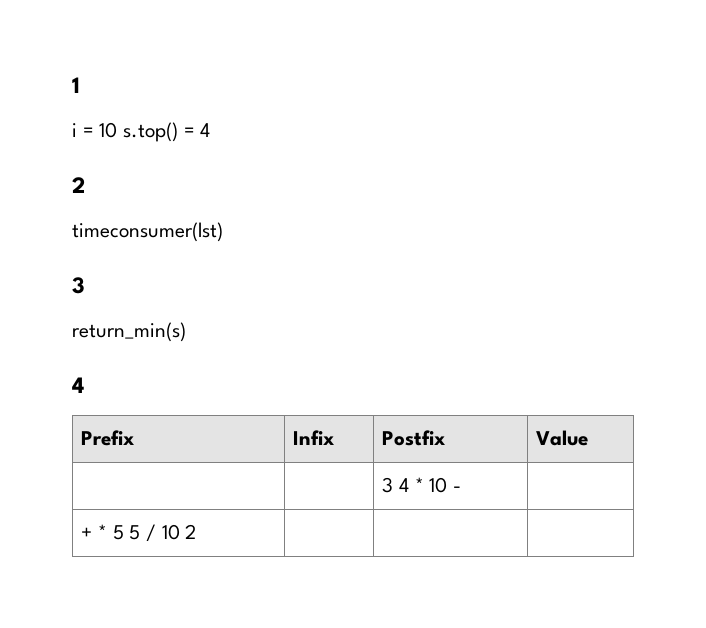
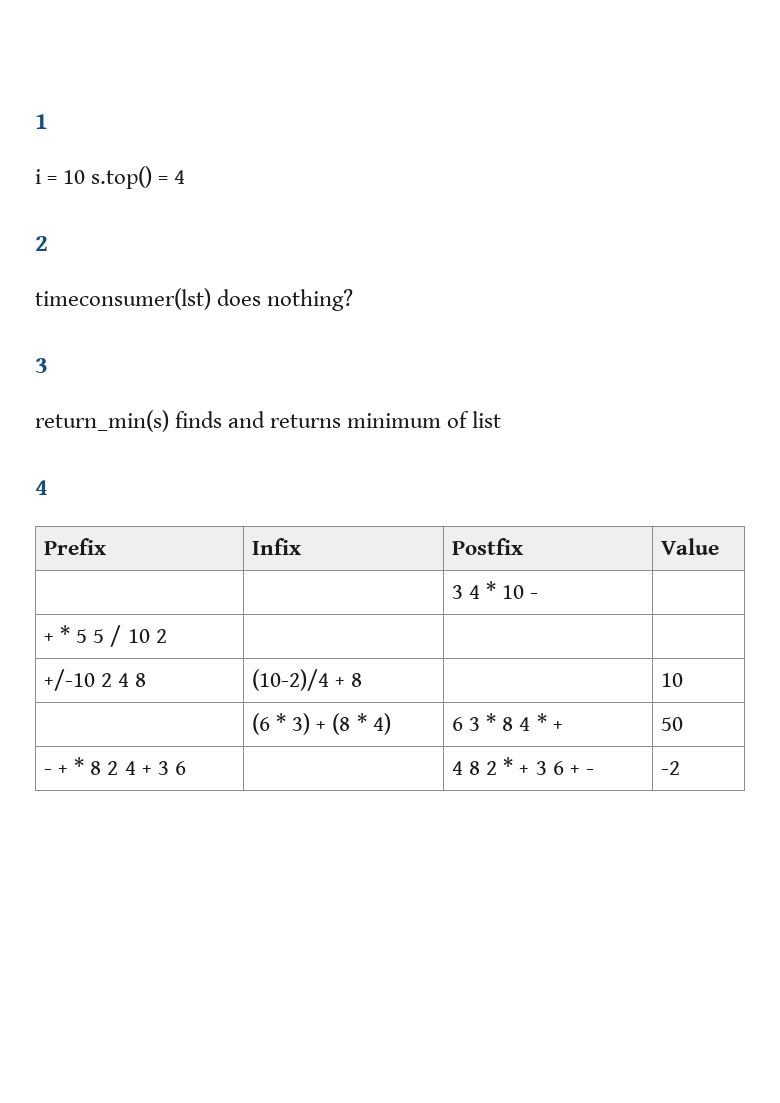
- timeconsumer(lst)
+ timeconsumer(lst) does nothing?
- return_min(s)
+ return_min(s) finds and returns minimum of list
+ +/-10 2 4 8 | (10-2)/4 + 8 | | 10
+ | (6 * 3) + (8 * 4) | 6 3 * 8 4 * + | 50
+ - + * 8 2 4 + 3 6 | | 4 8 2 * + 3 6 + - | -2

